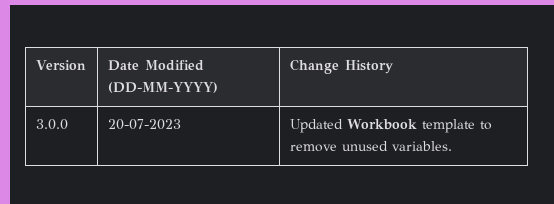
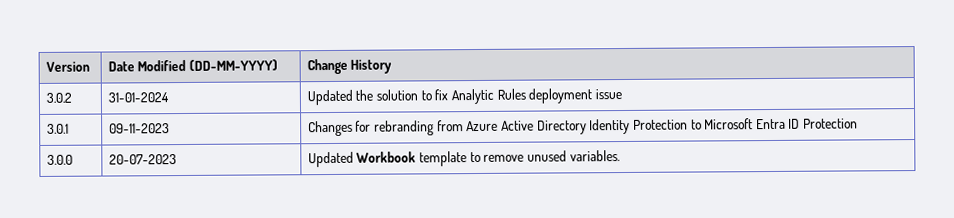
+ 3.0.2 | 31-01-2024 | Updated the solution to fix Analytic Rules deployment issue
+ 3.0.1 | 09-11-2023 | Changes for rebranding from Azure Active Directory Identity Protection to Microsoft Entra ID Protection

